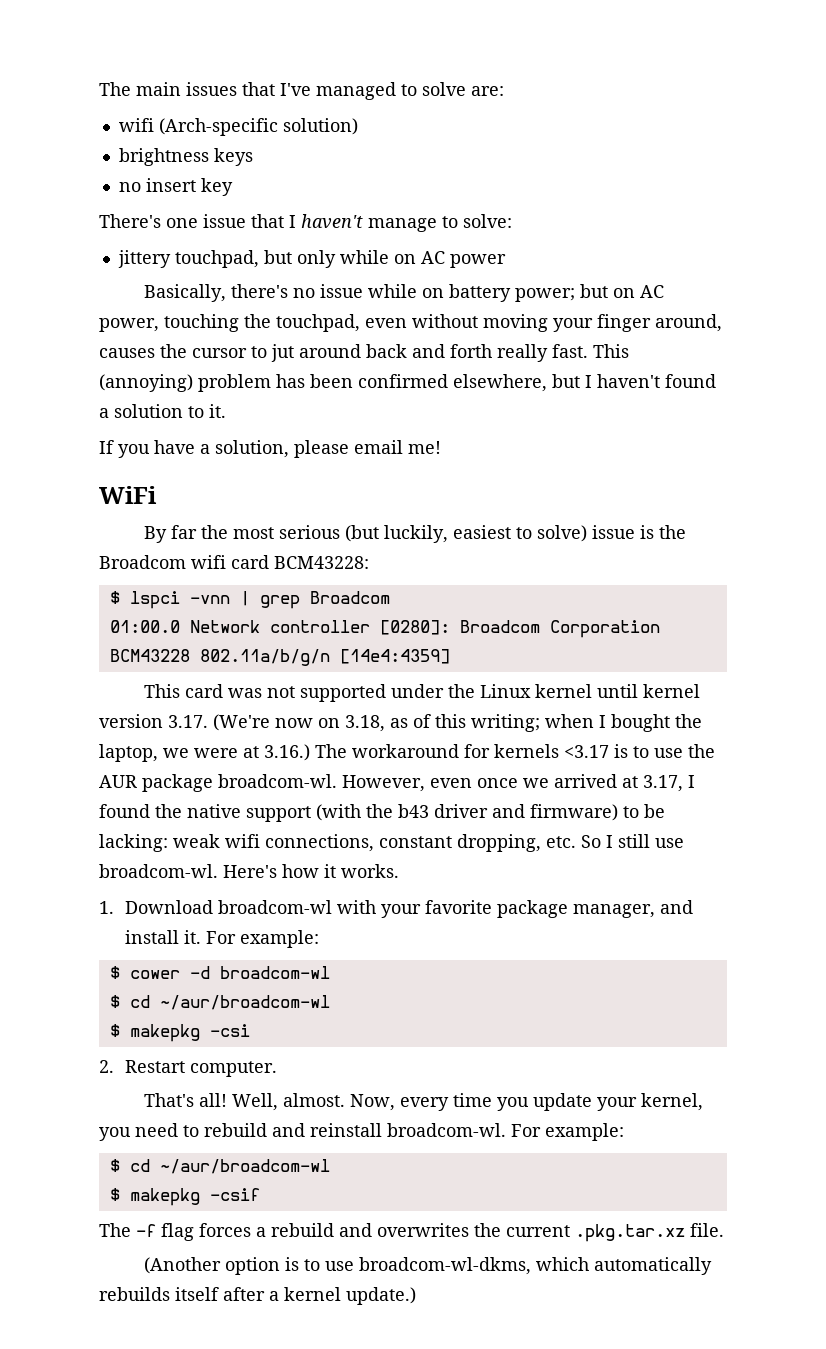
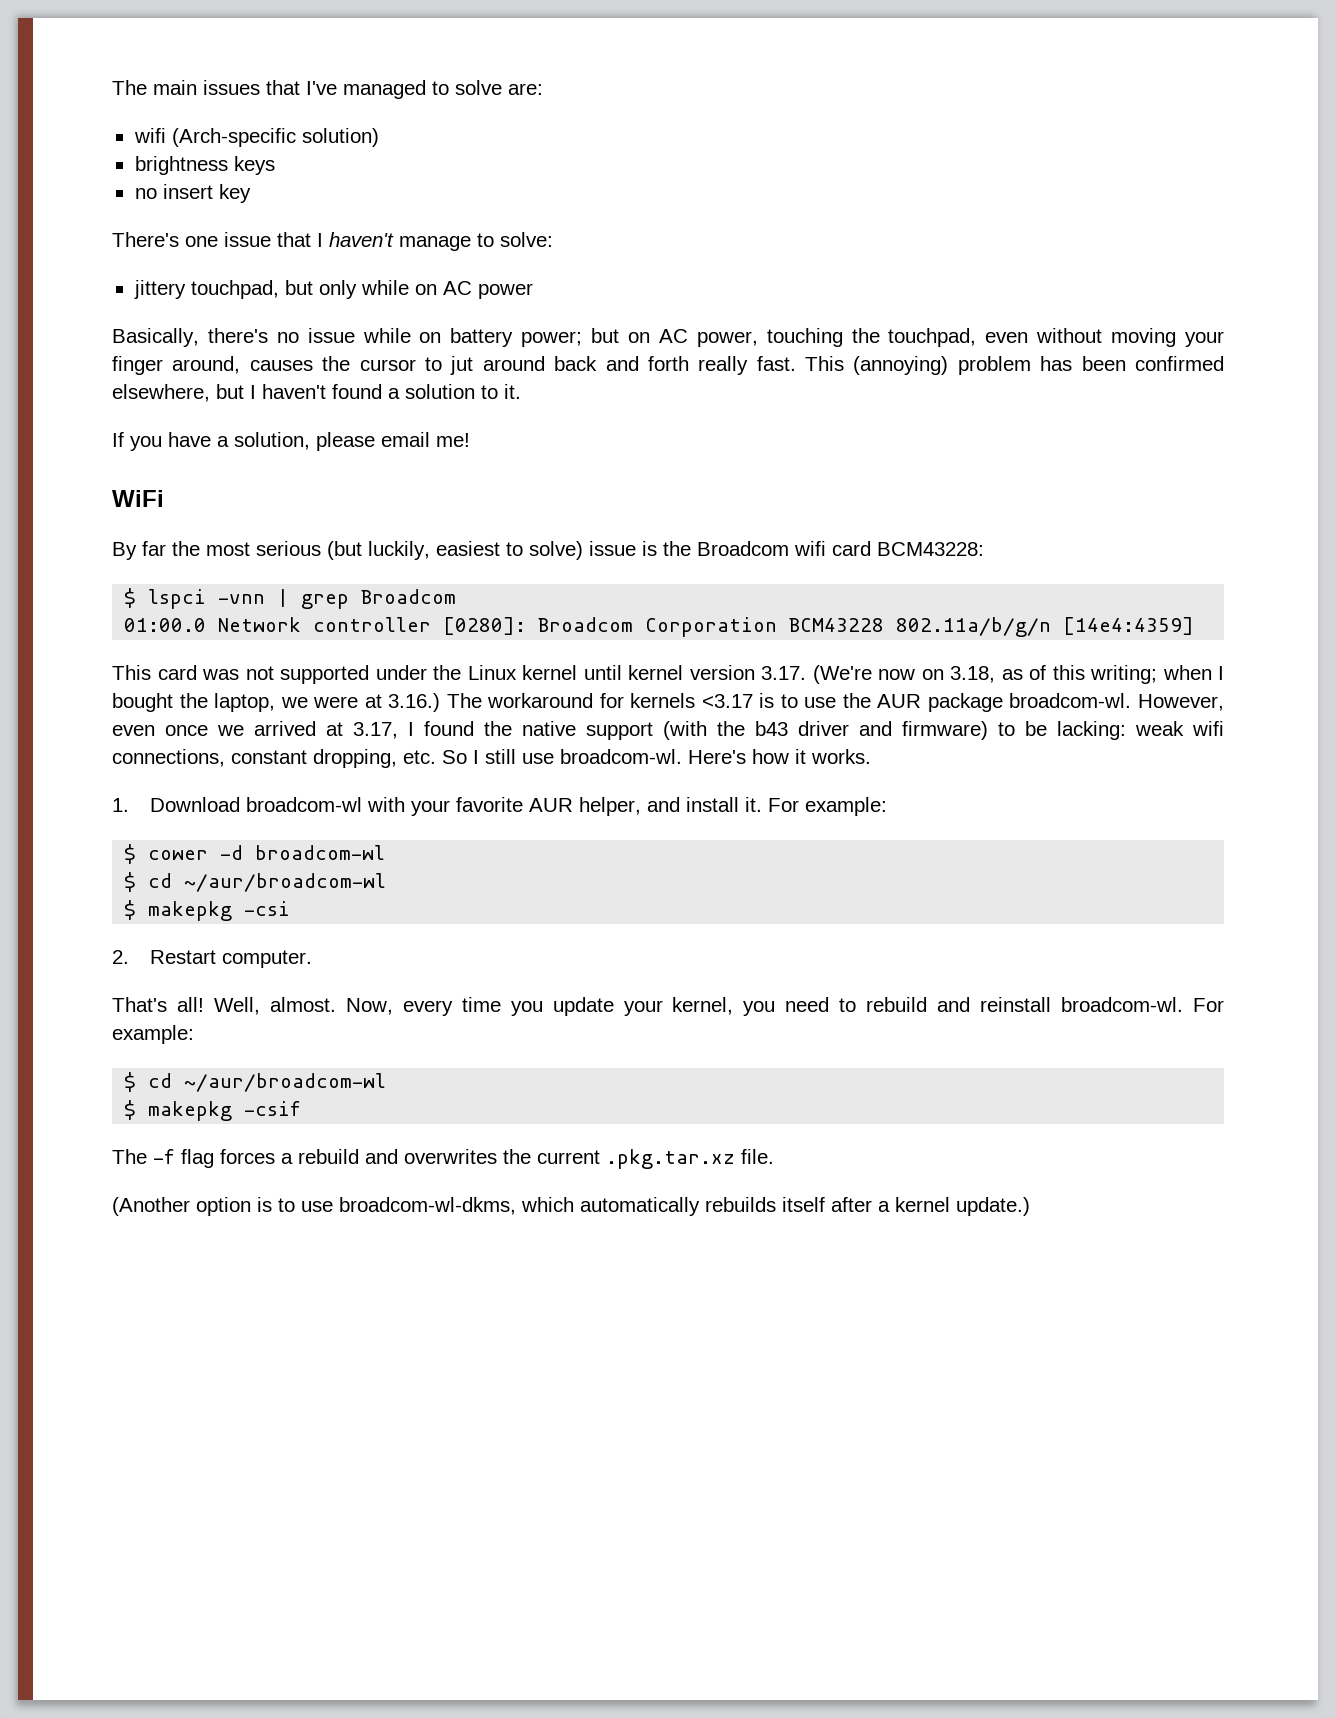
- 1. Download broadcom-wl with your favorite package manager, and install it.
+ 1. Download broadcom-wl with your favorite AUR helper, and install it.

